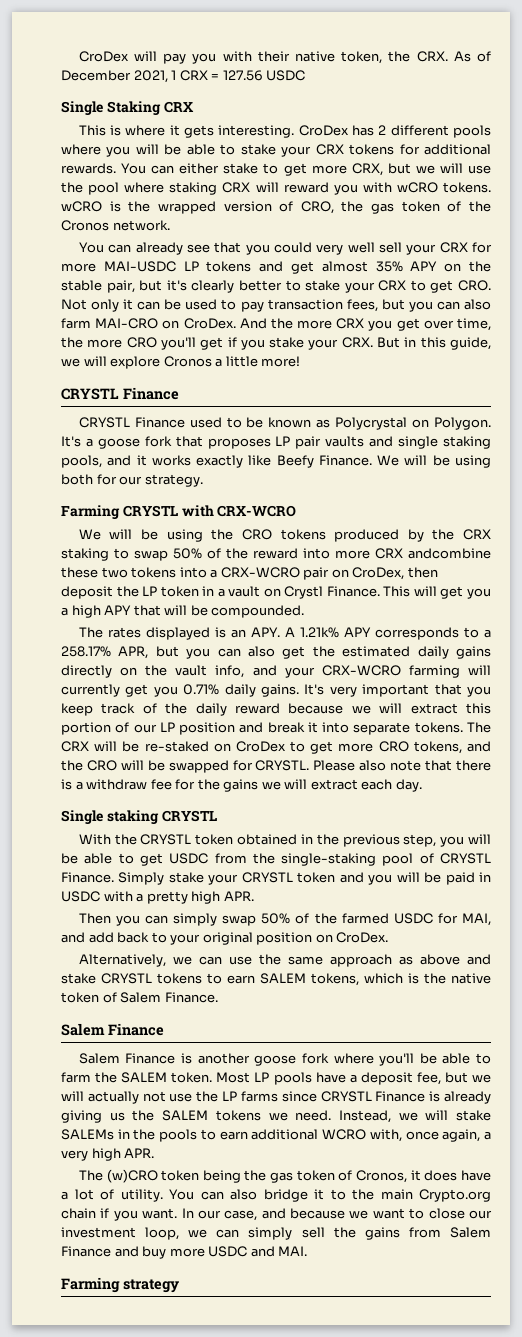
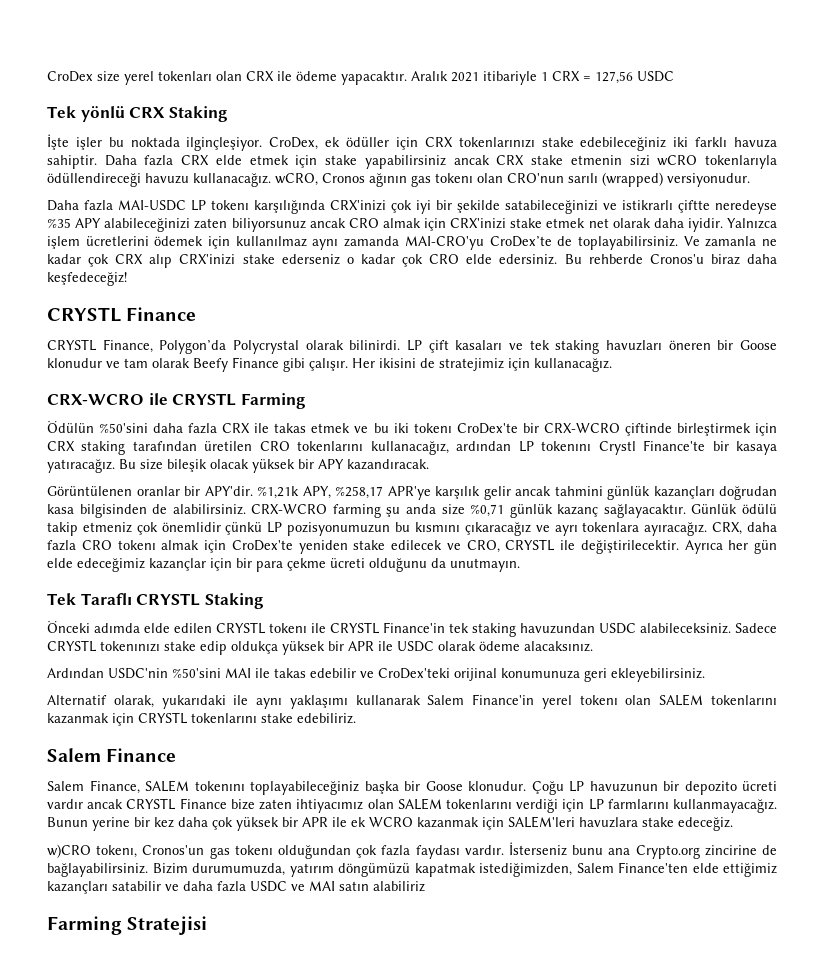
- CroDex will pay you with their native token, the CRX. As of December 2021, 1 CRX = 127.56 USDC
+ CroDex size yerel tokenları olan CRX ile ödeme yapacaktır. Aralık 2021 itibariyle 1 CRX = 127,56 USDC
- Single Staking CRX
- This is where it gets interesting. CroDex has 2 different pools where you will be able to stake your CRX tokens for additional rewards. You can either stake to get more CRX, but we will use the pool where staking CRX will reward you with wCRO tokens. wCRO is the wrapped version of CRO, the gas token of the Cronos network.
- You can already see that you could very well sell your CRX for more MAI-USDC LP tokens and get almost 35% APY on the stable pair, but it's clearly better to stake your CRX to get CRO. Not only it can be used to pay transaction fees, but you can also farm MAI-CRO on CroDex. And the more CRX you get over time, the more CRO you'll get if you stake your CRX. But in this guide, we will explore Cronos a little more!
+ Tek yönlü CRX Staking
+ İşte işler bu noktada ilginçleşiyor. CroDex, ek ödüller için CRX tokenlarınızı stake edebileceğiniz iki farklı havuza sahiptir. Daha fazla CRX elde etmek için stake yapabilirsiniz ancak CRX stake etmenin sizi wCRO tokenlarıyla ödüllendireceği havuzu kullanacağız. wCRO, Cronos ağının gas tokenı olan CRO'nun sarılı (wrapped) versiyonudur.
+ Daha fazla MAI-USDC LP tokenı karşılığında CRX'inizi çok iyi bir şekilde satabileceğinizi ve istikrarlı çiftte neredeyse %35 APY alabileceğinizi zaten biliyorsunuz ancak CRO almak için CRX'inizi stake etmek net olarak daha iyidir. Yalnızca işlem ücretlerini ödemek için kullanılmaz aynı zamanda MAI-CRO'yu CroDex’te de toplayabilirsiniz. Ve zamanla ne kadar çok CRX alıp CRX'inizi stake ederseniz o kadar çok CRO elde edersiniz. Bu rehberde Cronos'u biraz daha keşfedeceğiz!
  CRYSTL Finance
- CRYSTL Finance used to be known as Polycrystal on Polygon. It's a goose fork that proposes LP pair vaults and single staking pools, and it works exactly like Beefy Finance. We will be using both for our strategy.
- Farming CRYSTL with CRX-WCRO
- We will be using the CRO tokens produced by the CRX staking to swap 50% of the reward into more CRX andcombine these two tokens into a CRX-WCRO pair on CroDex, then deposit the LP token in a vault on Crystl Finance. This will get you a high APY that will be compounded.
- The rates displayed is an APY. A 1.21k% APY corresponds to a 258.17% APR, but you can also get the estimated daily gains directly on the vault info, and your CRX-WCRO farming will currently get you 0.71% daily gains. It's very important that you keep track of the daily reward because we will extract this portion of our LP position and break it into separate tokens. The CRX will be re-staked on CroDex to get more CRO tokens, and the CRO will be swapped for CRYSTL. Please also note that there is a withdraw fee for the gains we will extract each day.
- Single staking CRYSTL
- With the CRYSTL token obtained in the previous step, you will be able to get USDC from the single-staking pool of CRYSTL Finance. Simply stake your CRYSTL token and you will be paid in USDC with a pretty high APR.
- Then you can simply swap 50% of the farmed USDC for MAI, and add back to your original position on CroDex.
- Alternatively, we can use the same approach as above and stake CRYSTL tokens to earn SALEM tokens, which is the native token of Salem Finance.
+ CRYSTL Finance, Polygon’da Polycrystal olarak bilinirdi. LP çift kasaları ve tek staking havuzları öneren bir Goose klonudur ve tam olarak Beefy Finance gibi çalışır. Her ikisini de stratejimiz için kullanacağız.
+ CRX-WCRO ile CRYSTL Farming
+ Ödülün %50'sini daha fazla CRX ile takas etmek ve bu iki tokenı CroDex'te bir CRX-WCRO çiftinde birleştirmek için CRX staking tarafından üretilen CRO tokenlarını kullanacağız, ardından LP tokenını Crystl Finance'te bir kasaya yatıracağız. Bu size bileşik olacak yüksek bir APY kazandıracak.
+ Görüntülenen oranlar bir APY'dir. %1,21k APY, %258,17 APR'ye karşılık gelir ancak tahmini günlük kazançları doğrudan kasa bilgisinden de alabilirsiniz. CRX-WCRO farming şu anda size %0,71 günlük kazanç sağlayacaktır. Günlük ödülü takip etmeniz çok önemlidir çünkü LP pozisyonumuzun bu kısmını çıkaracağız ve ayrı tokenlara ayıracağız. CRX, daha fazla CRO tokenı almak için CroDex'te yeniden stake edilecek ve CRO, CRYSTL ile değiştirilecektir. Ayrıca her gün elde edeceğimiz kazançlar için bir para çekme ücreti olduğunu da unutmayın.
+ Tek Taraflı CRYSTL Staking
+ Önceki adımda elde edilen CRYSTL tokenı ile CRYSTL Finance'in tek staking havuzundan USDC alabileceksiniz. Sadece CRYSTL tokenınızı stake edip oldukça yüksek bir APR ile USDC olarak ödeme alacaksınız.
+ Ardından USDC'nin %50'sini MAI ile takas edebilir ve CroDex'teki orijinal konumunuza geri ekleyebilirsiniz.
+ Alternatif olarak, yukarıdaki ile aynı yaklaşımı kullanarak Salem Finance'in yerel tokenı olan SALEM tokenlarını kazanmak için CRYSTL tokenlarını stake edebiliriz.
  Salem Finance
- Salem Finance is another goose fork where you'll be able to farm the SALEM token. Most LP pools have a deposit fee, but we will actually not use the LP farms since CRYSTL Finance is already giving us the SALEM tokens we need. Instead, we will stake SALEMs in the pools to earn additional WCRO with, once again, a very high APR.
- The (w)CRO token being the gas token of Cronos, it does have a lot of utility. You can also bridge it to the main Crypto.org chain if you want. In our case, and because we want to close our investment loop, we can simply sell the gains from Salem Finance and buy more USDC and MAI.
- Farming strategy
+ Salem Finance, SALEM tokenını toplayabileceğiniz başka bir Goose klonudur. Çoğu LP havuzunun bir depozito ücreti vardır ancak CRYSTL Finance bize zaten ihtiyacımız olan SALEM tokenlarını verdiği için LP farmlarını kullanmayacağız. Bunun yerine bir kez daha çok yüksek bir APR ile ek WCRO kazanmak için SALEM'leri havuzlara stake edeceğiz.
+ w)CRO tokenı, Cronos'un gas tokenı olduğundan çok fazla faydası vardır. İsterseniz bunu ana Crypto.org zincirine de bağlayabilirsiniz. Bizim durumumuzda, yatırım döngümüzü kapatmak istediğimizden, Salem Finance'ten elde ettiğimiz kazançları satabilir ve daha fazla USDC ve MAI satın alabiliriz
+ Farming Stratejisi

